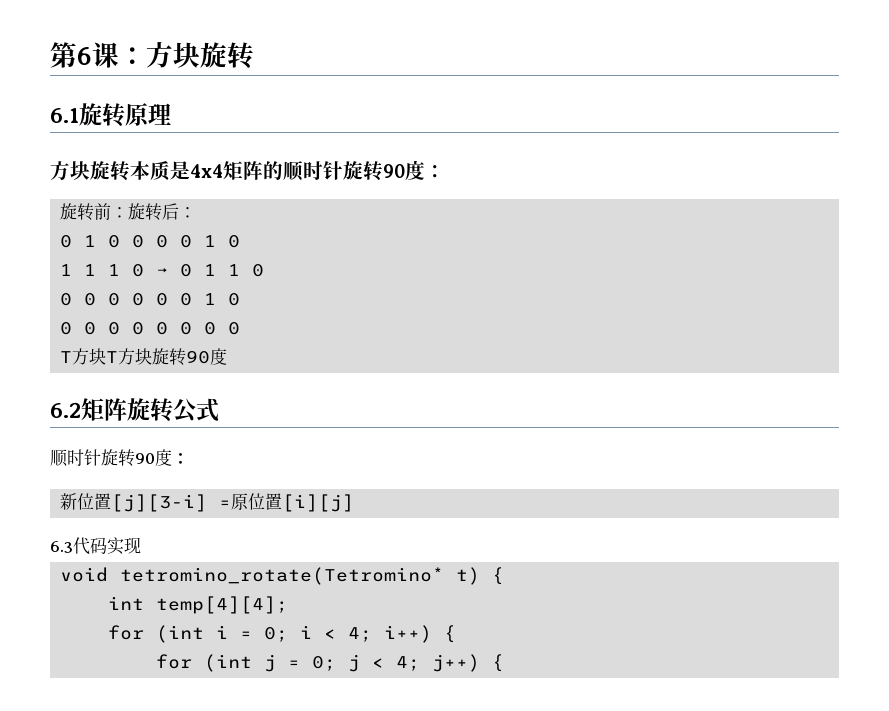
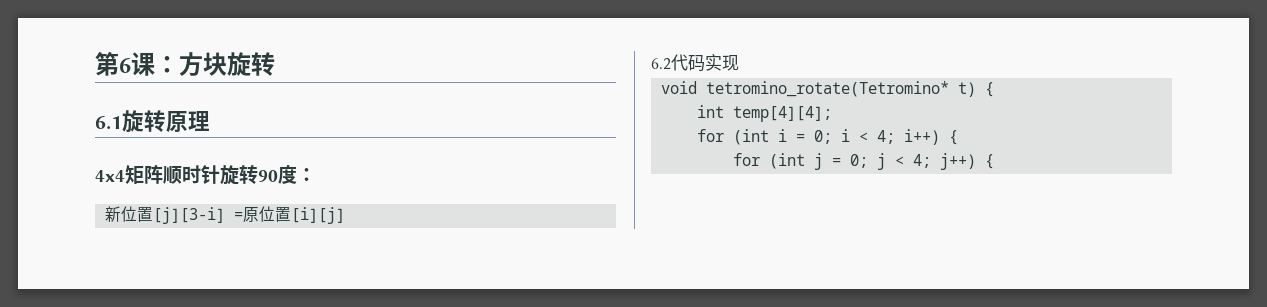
- 方块旋转本质是4x4矩阵的顺时针旋转90度：
- 旋转前：旋转后：
- 0 1 0 0 0 0 1 0
- 1 1 1 0 → 0 1 1 0
- 0 0 0 0 0 0 1 0
- 0 0 0 0 0 0 0 0
- T方块T方块旋转90度
- 6.2矩阵旋转公式
- 顺时针旋转90度：
+ 4x4矩阵顺时针旋转90度：
- 6.3代码实现
+ 6.2代码实现

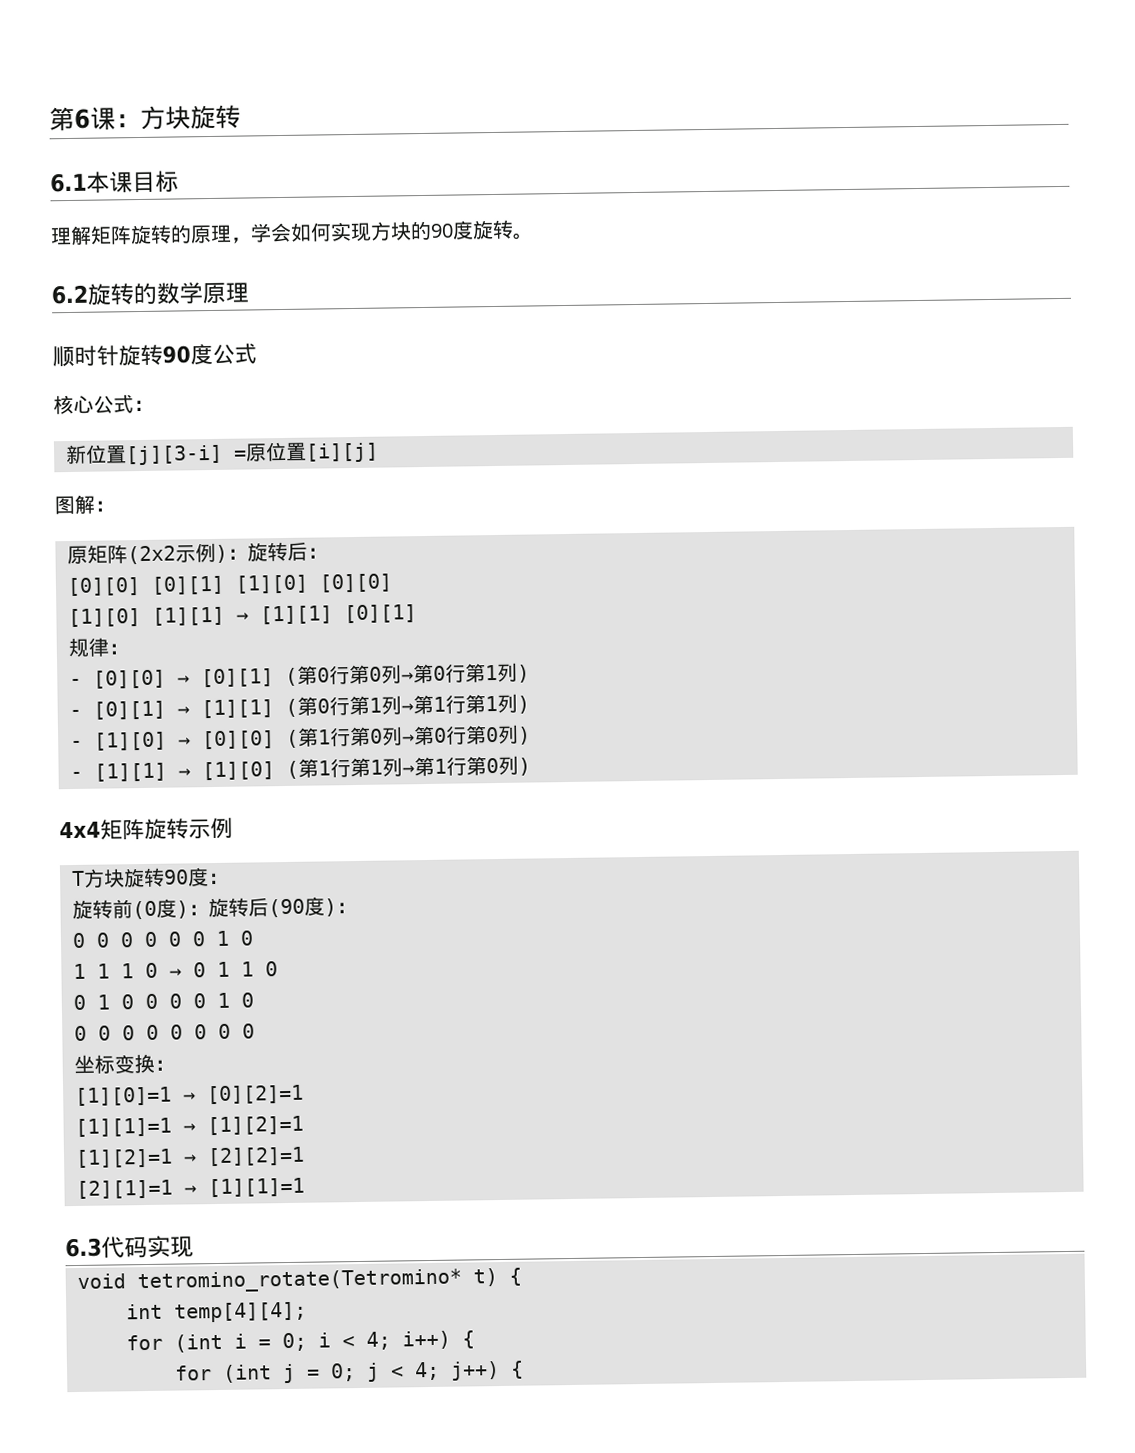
- 6.1旋转原理
+ 6.1本课目标
+ 理解矩阵旋转的原理，学会如何实现方块的90度旋转。
+ 6.2旋转的数学原理
- 4x4矩阵顺时针旋转90度：
+ 顺时针旋转90度公式
+ 核心公式：
- 6.2代码实现
+ 图解：
+ 原矩阵(2x2示例)：旋转后：
+ [0][0] [0][1] [1][0] [0][0]
+ [1][0] [1][1] → [1][1] [0][1]
+ 规律：
+ - [0][0] → [0][1] (第0行第0列→第0行第1列)
+ - [0][1] → [1][1] (第0行第1列→第1行第1列)
+ - [1][0] → [0][0] (第1行第0列→第0行第0列)
+ - [1][1] → [1][0] (第1行第1列→第1行第0列)
+ 4x4矩阵旋转示例
+ T方块旋转90度：
+ 旋转前(0度)：旋转后(90度)：
+ 0 0 0 0 0 0 1 0
+ 1 1 1 0 → 0 1 1 0
+ 0 1 0 0 0 0 1 0
+ 0 0 0 0 0 0 0 0
+ 坐标变换：
+ [1][0]=1 → [0][2]=1
+ [1][1]=1 → [1][2]=1
+ [1][2]=1 → [2][2]=1
+ [2][1]=1 → [1][1]=1
+ 6.3代码实现

